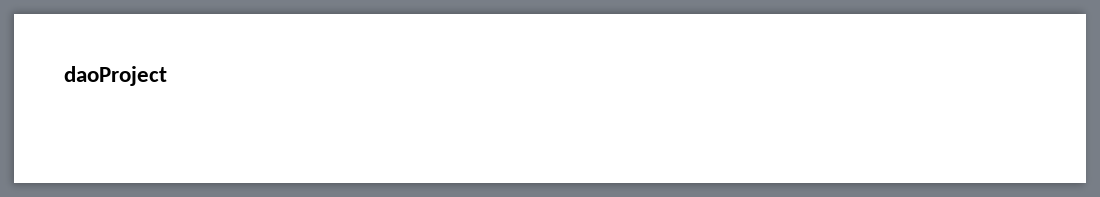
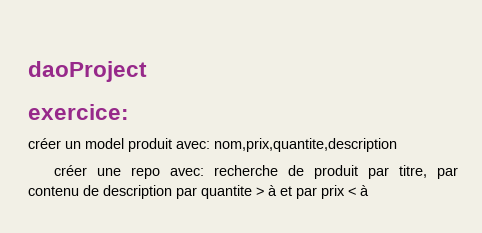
+ exercice:
+ créer un model produit avec: nom,prix,quantite,description
+ créer une repo avec: recherche de produit par titre, par contenu de description par quantite > à et par prix < à

